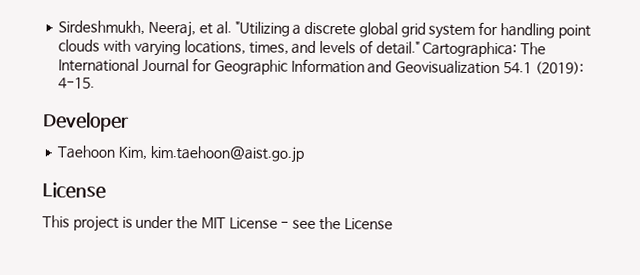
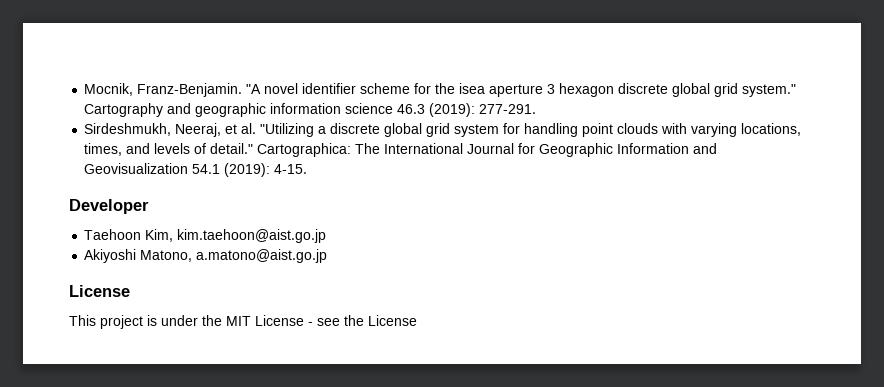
+ Mocnik, Franz-Benjamin. "A novel identifier scheme for the isea aperture 3 hexagon discrete global grid system." Cartography and geographic information science 46.3 (2019): 277-291.
+ Akiyoshi Matono, a.matono@aist.go.jp

